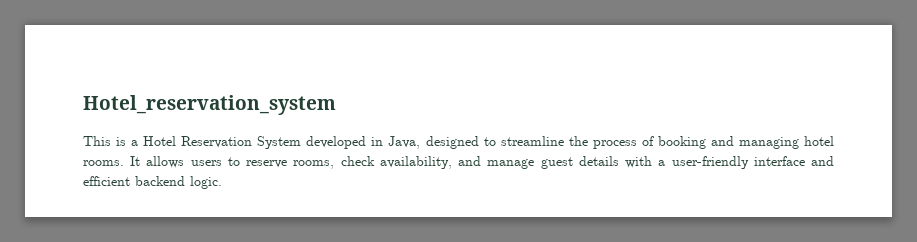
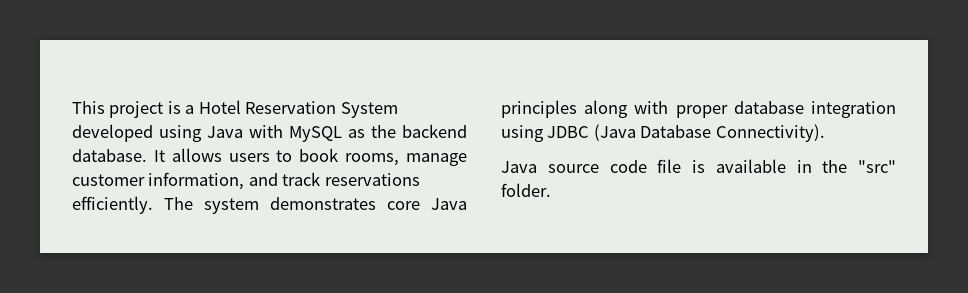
- Hotel_reservation_system
- This is a Hotel Reservation System developed in Java, designed to streamline the process of booking and managing hotel rooms. It allows users to reserve rooms, check availability, and manage guest details with a user-friendly interface and efficient backend logic.
+ This project is a Hotel Reservation System developed using Java with MySQL as the backend database. It allows users to book rooms, manage customer information, and track reservations efficiently. The system demonstrates core Java principles along with proper database integration using JDBC (Java Database Connectivity).
+ Java source code file is available in the "src" folder.

